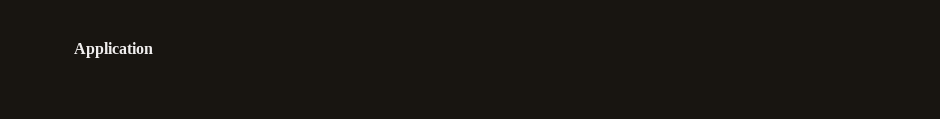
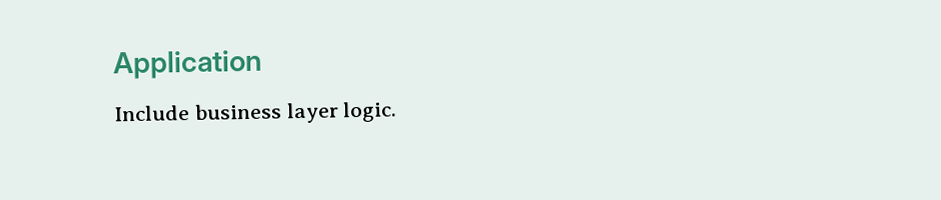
+ Include business layer logic.

